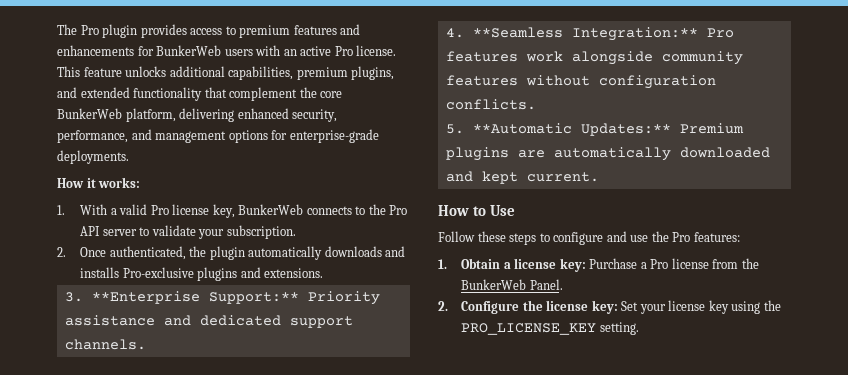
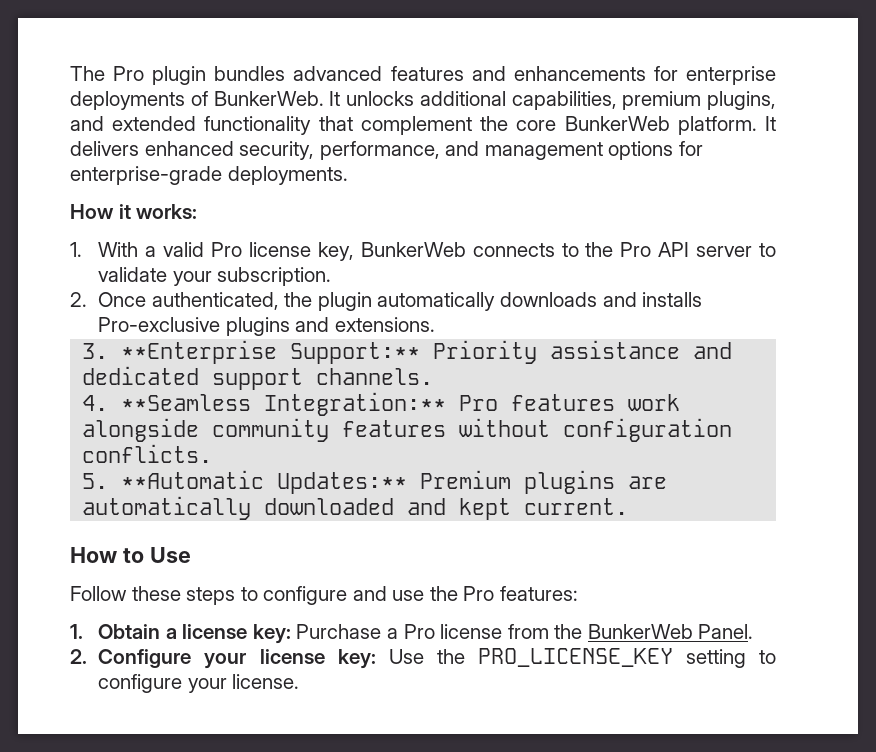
- The Pro plugin provides access to premium features and enhancements for BunkerWeb users with an active Pro license. This feature unlocks additional capabilities, premium plugins, and extended functionality that complement the core BunkerWeb platform, delivering enhanced security, performance, and management options for enterprise-grade deployments.
+ The Pro plugin bundles advanced features and enhancements for enterprise deployments of BunkerWeb. It unlocks additional capabilities, premium plugins, and extended functionality that complement the core BunkerWeb platform. It delivers enhanced security, performance, and management options for enterprise-grade deployments.
- 2. Configure the license key: Set your license key using the PRO_LICENSE_KEY setting.
+ 2. Configure your license key: Use the PRO_LICENSE_KEY setting to configure your license.

